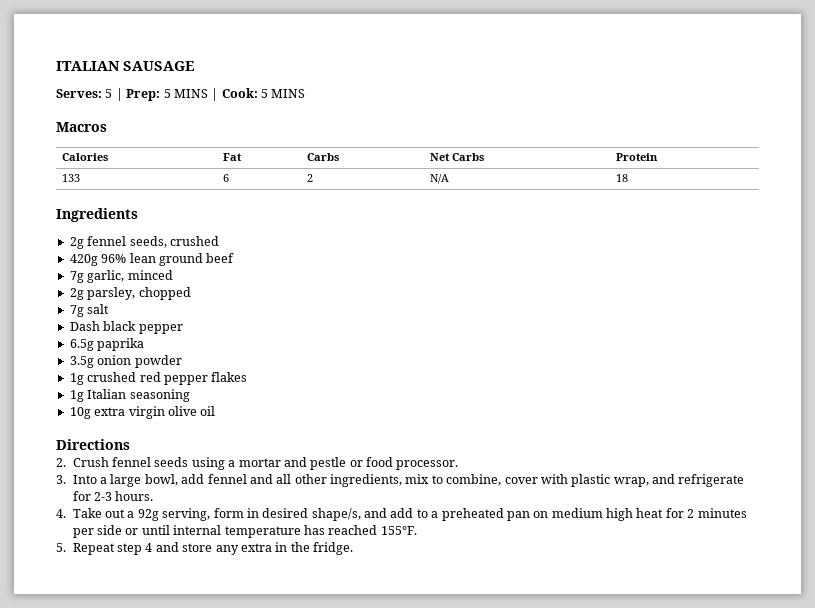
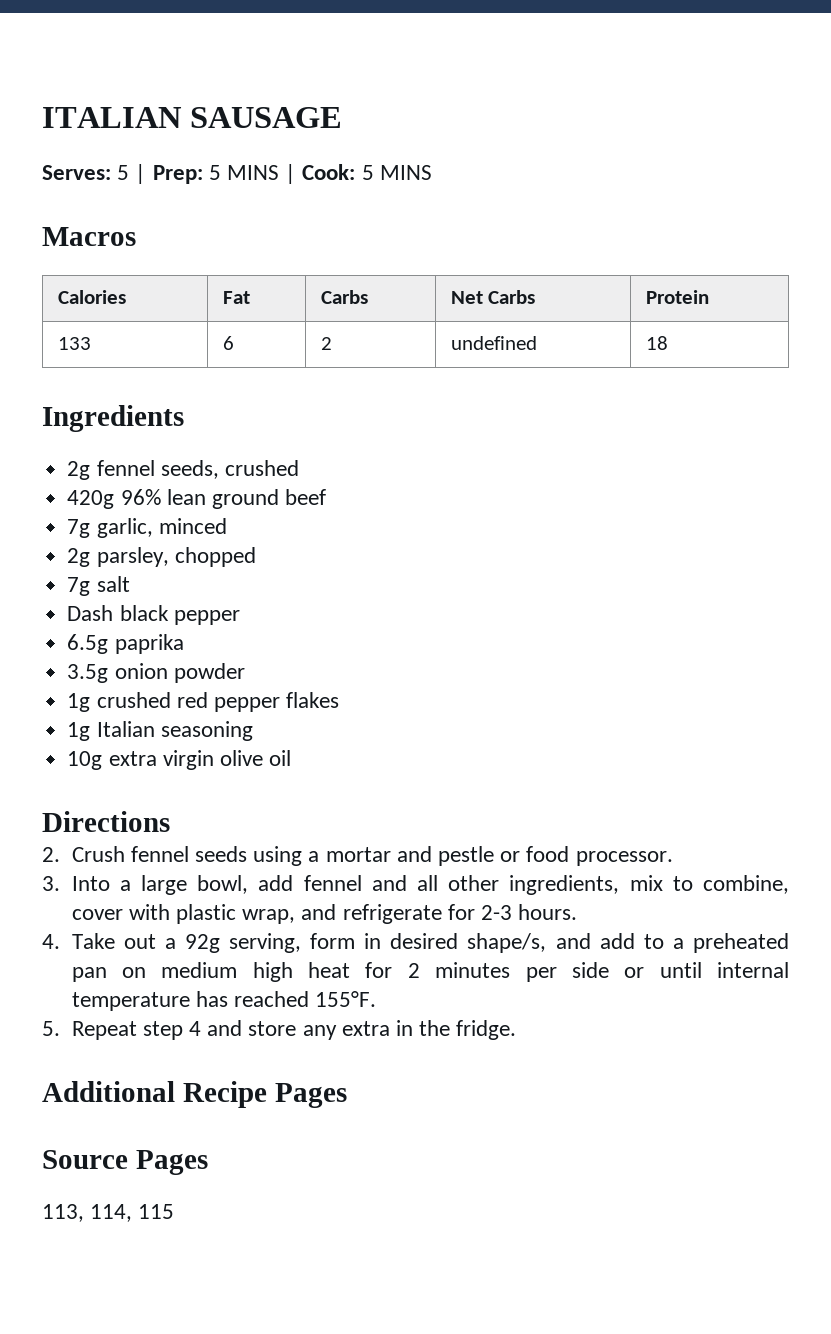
- 133 | 6 | 2 | N/A | 18
+ 133 | 6 | 2 | undefined | 18
+ Additional Recipe Pages
+ Source Pages
+ 113, 114, 115

